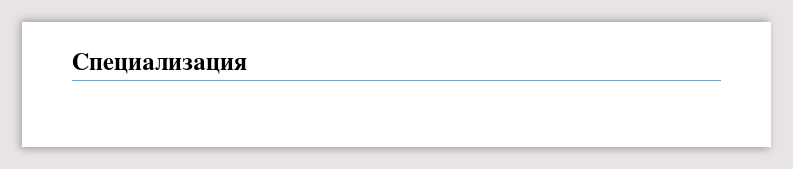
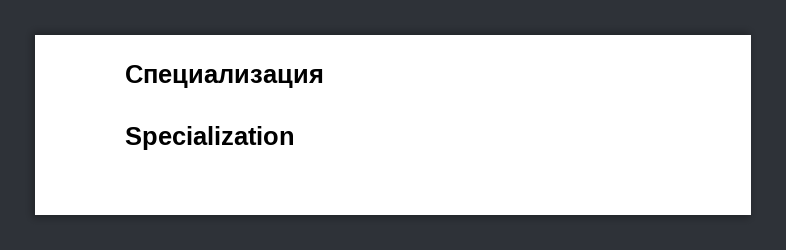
+ Specialization

